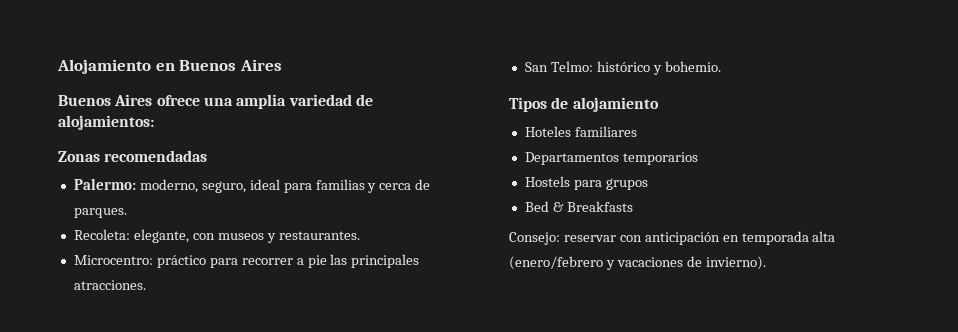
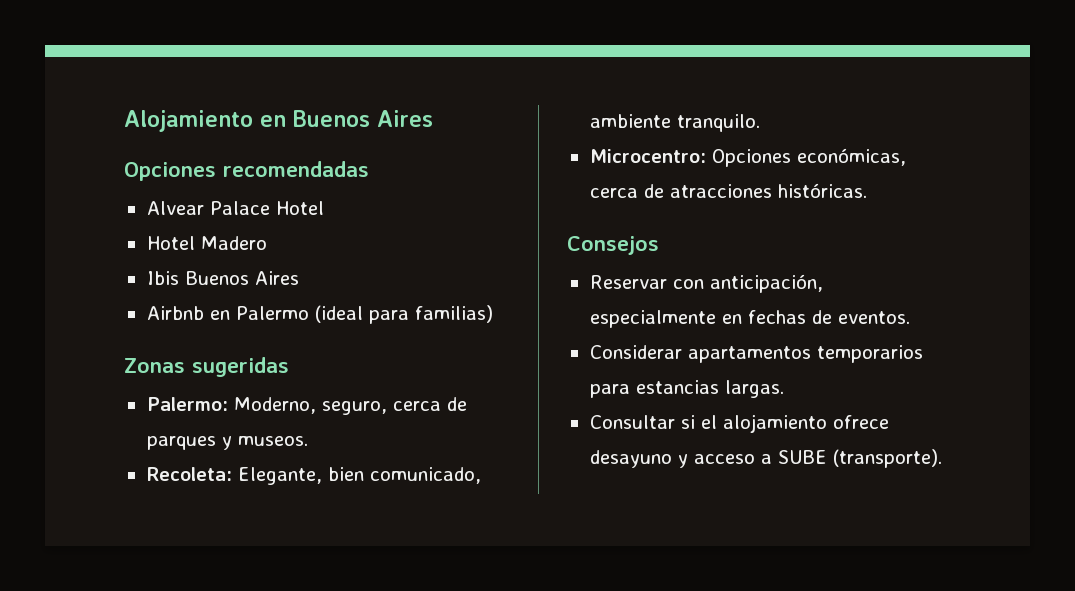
- Buenos Aires ofrece una amplia variedad de alojamientos:
+ Opciones recomendadas
+ Alvear Palace Hotel
+ Hotel Madero
+ Ibis Buenos Aires
+ Airbnb en Palermo (ideal para familias)
- Zonas recomendadas
+ Zonas sugeridas
- Palermo: moderno, seguro, ideal para familias y cerca de parques.
- Recoleta: elegante, con museos y restaurantes.
- Microcentro: práctico para recorrer a pie las principales atracciones.
- San Telmo: histórico y bohemio.
- Tipos de alojamiento
- Hoteles familiares
- Departamentos temporarios
- Hostels para grupos
- Bed & Breakfasts
- Consejo: reservar con anticipación en temporada alta (enero/febrero y vacaciones de invierno).
+ Palermo: Moderno, seguro, cerca de parques y museos.
+ Recoleta: Elegante, bien comunicado, ambiente tranquilo.
+ Microcentro: Opciones económicas, cerca de atracciones históricas.
+ Consejos
+ Reservar con anticipación, especialmente en fechas de eventos.
+ Considerar apartamentos temporarios para estancias largas.
+ Consultar si el alojamiento ofrece desayuno y acceso a SUBE (transporte).

